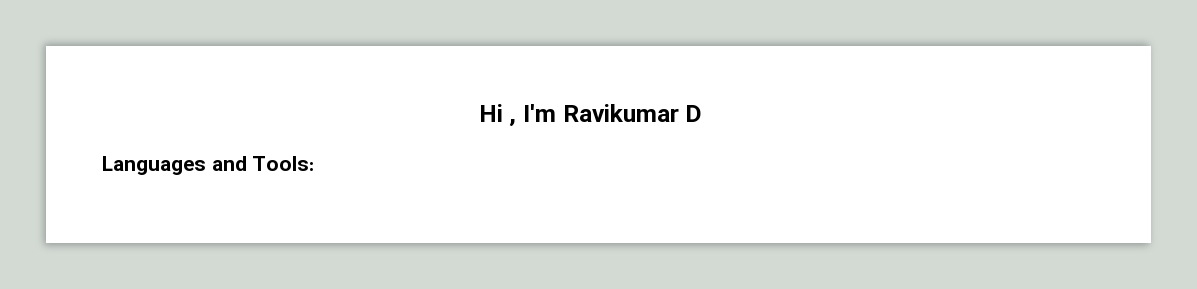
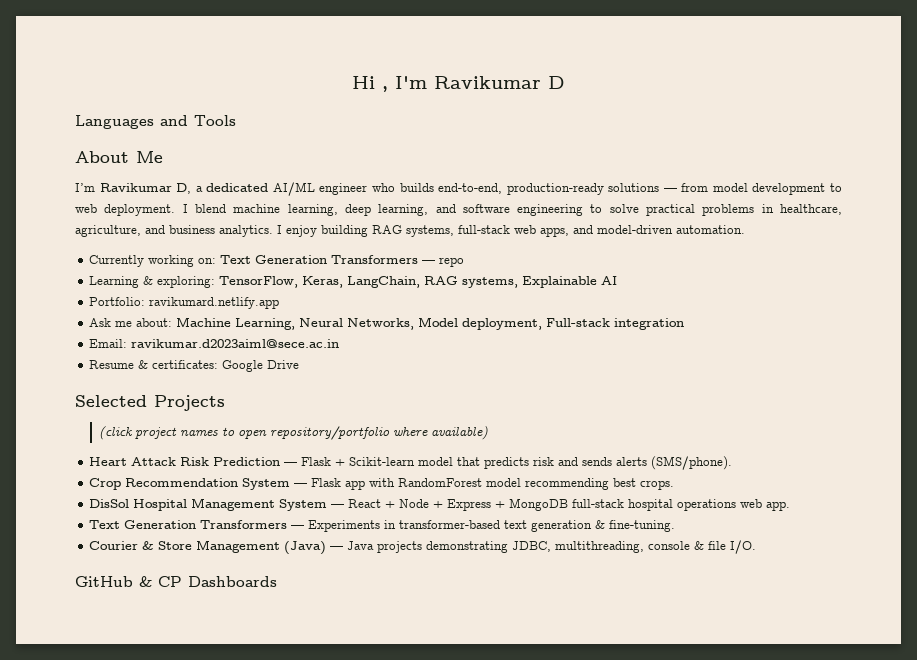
- Languages and Tools:
+ Languages and Tools
+ About Me
+ I’m Ravikumar D, a dedicated AI/ML engineer who builds end-to-end, production-ready solutions — from model development to web deployment. I blend machine learning, deep learning, and software engineering to solve practical problems in healthcare, agriculture, and business analytics. I enjoy building RAG systems, full-stack web apps, and model-driven automation.
+ Currently working on: Text Generation Transformers — repo
+ Learning & exploring: TensorFlow, Keras, LangChain, RAG systems, Explainable AI
+ Portfolio: ravikumard.netlify.app
+ Ask me about: Machine Learning, Neural Networks, Model deployment, Full-stack integration
+ Email: ravikumar.d2023aiml@sece.ac.in
+ Resume & certificates: Google Drive
+ Selected Projects
+ (click project names to open repository/portfolio where available)
+ Heart Attack Risk Prediction — Flask + Scikit-learn model that predicts risk and sends alerts (SMS/phone).
+ Crop Recommendation System — Flask app with RandomForest model recommending best crops.
+ DisSol Hospital Management System — React + Node + Express + MongoDB full-stack hospital operations web app.
+ Text Generation Transformers — Experiments in transformer-based text generation & fine-tuning.
+ Courier & Store Management (Java) — Java projects demonstrating JDBC, multithreading, console & file I/O.
+ GitHub & CP Dashboards

